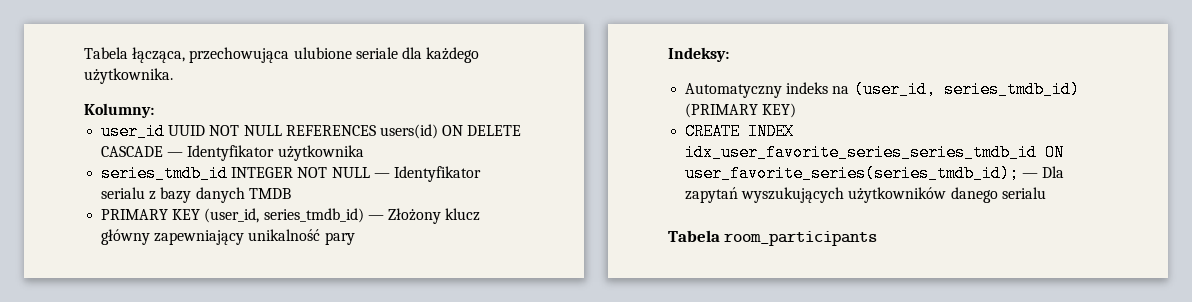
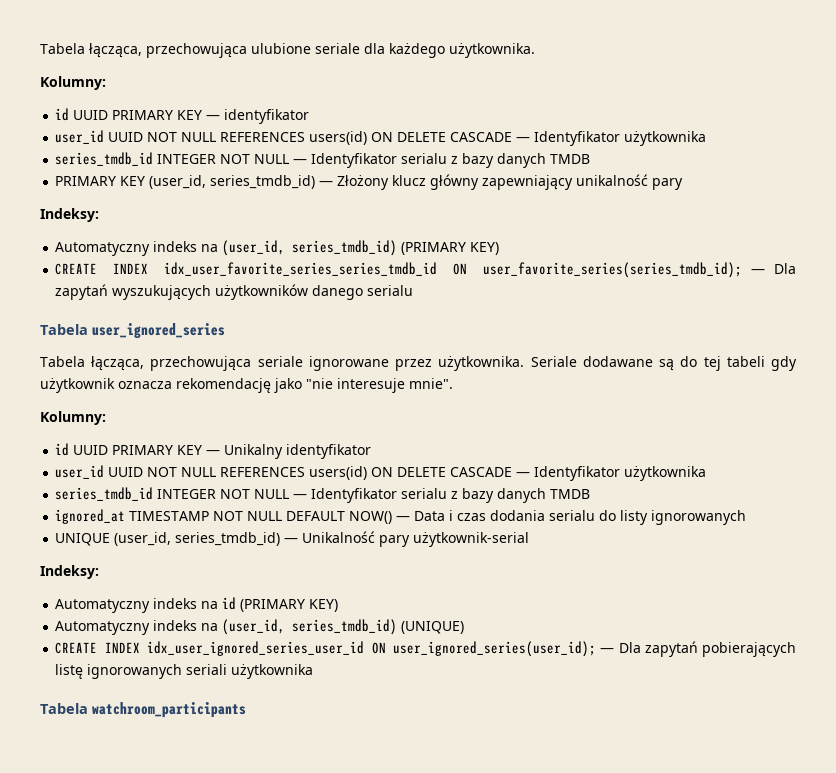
+ id UUID PRIMARY KEY — identyfikator
- Tabela room_participants
+ Tabela user_ignored_series
+ Tabela łącząca, przechowująca seriale ignorowane przez użytkownika. Seriale dodawane są do tej tabeli gdy użytkownik oznacza rekomendację jako "nie interesuje mnie".
+ Kolumny:
+ id UUID PRIMARY KEY — Unikalny identyfikator
+ user_id UUID NOT NULL REFERENCES users(id) ON DELETE CASCADE — Identyfikator użytkownika
+ series_tmdb_id INTEGER NOT NULL — Identyfikator serialu z bazy danych TMDB
+ ignored_at TIMESTAMP NOT NULL DEFAULT NOW() — Data i czas dodania serialu do listy ignorowanych
+ UNIQUE (user_id, series_tmdb_id) — Unikalność pary użytkownik-serial
+ Indeksy:
+ Automatyczny indeks na id (PRIMARY KEY)
+ Automatyczny indeks na (user_id, series_tmdb_id) (UNIQUE)
+ CREATE INDEX idx_user_ignored_series_user_id ON user_ignored_series(user_id); — Dla zapytań pobierających listę ignorowanych seriali użytkownika
+ Tabela watchroom_participants

